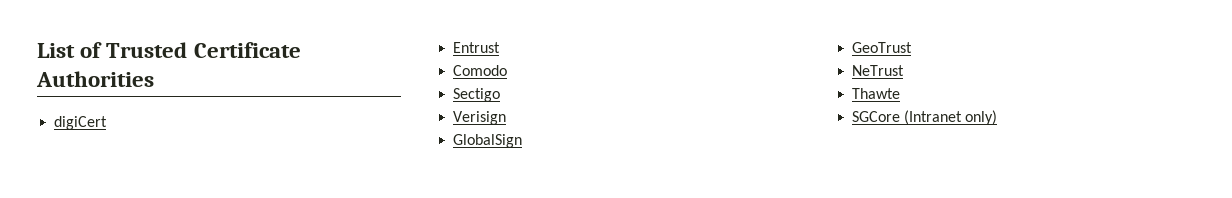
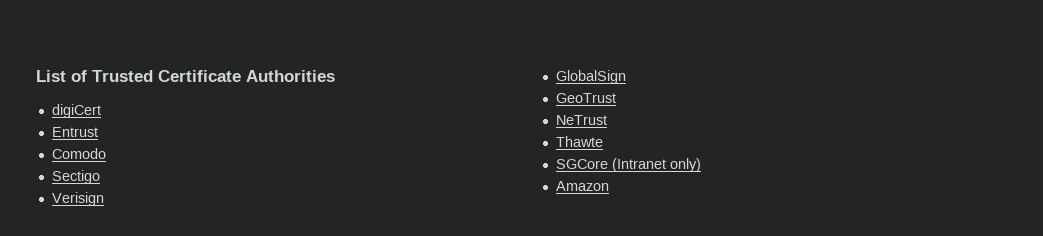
+ Amazon

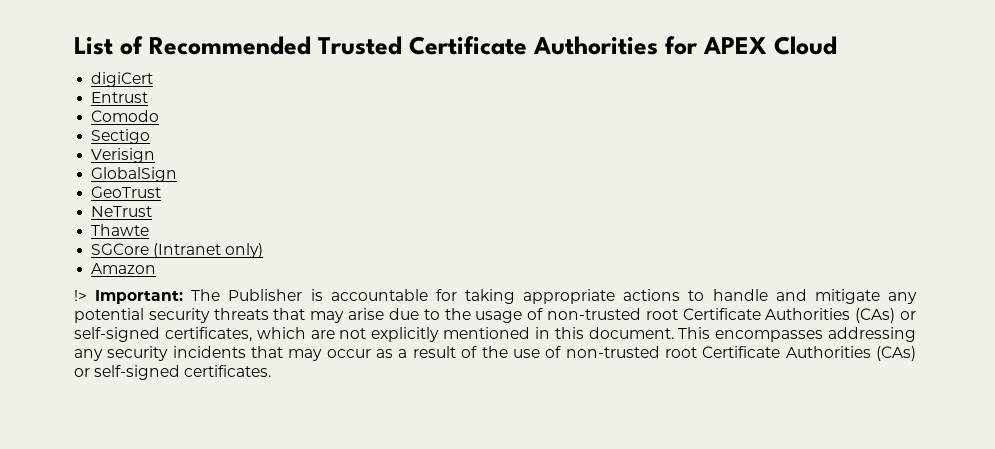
- List of Trusted Certificate Authorities
+ List of Recommended Trusted Certificate Authorities for APEX Cloud
+ !> Important: The Publisher is accountable for taking appropriate actions to handle and mitigate any potential security threats that may arise due to the usage of non-trusted root Certificate Authorities (CAs) or self-signed certificates, which are not explicitly mentioned in this document. This encompasses addressing any security incidents that may occur as a result of the use of non-trusted root Certificate Authorities (CAs) or self-signed certificates.

